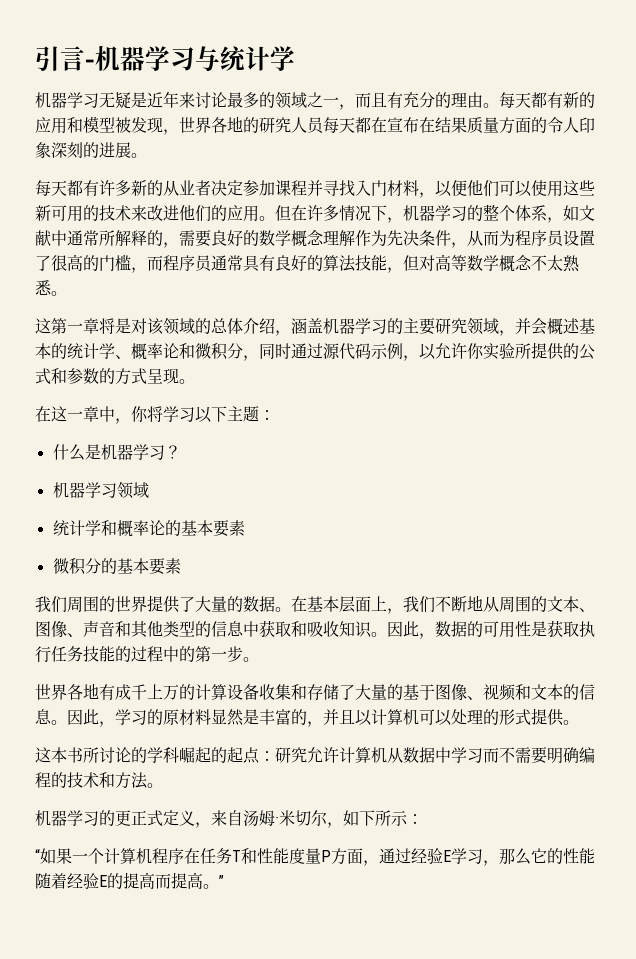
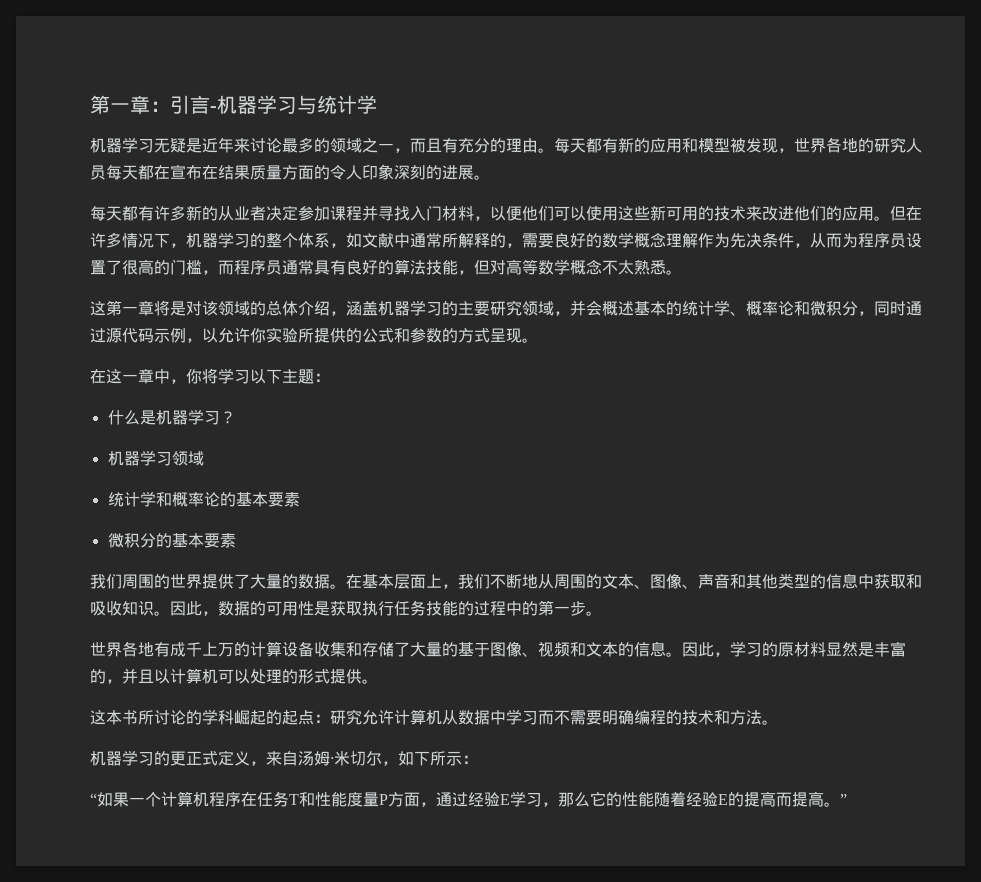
- 引言-机器学习与统计学
+ 第一章：引言-机器学习与统计学

